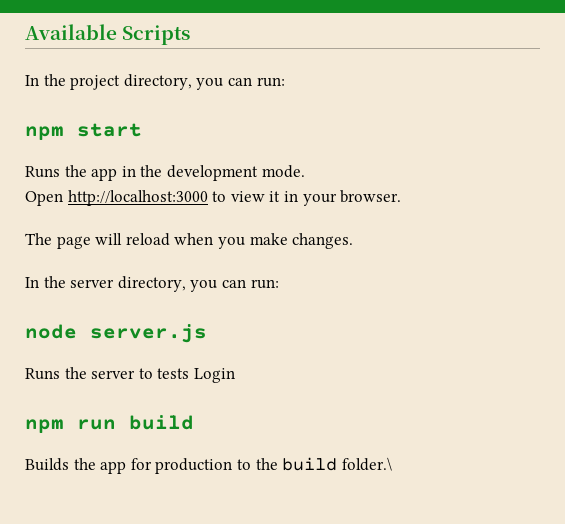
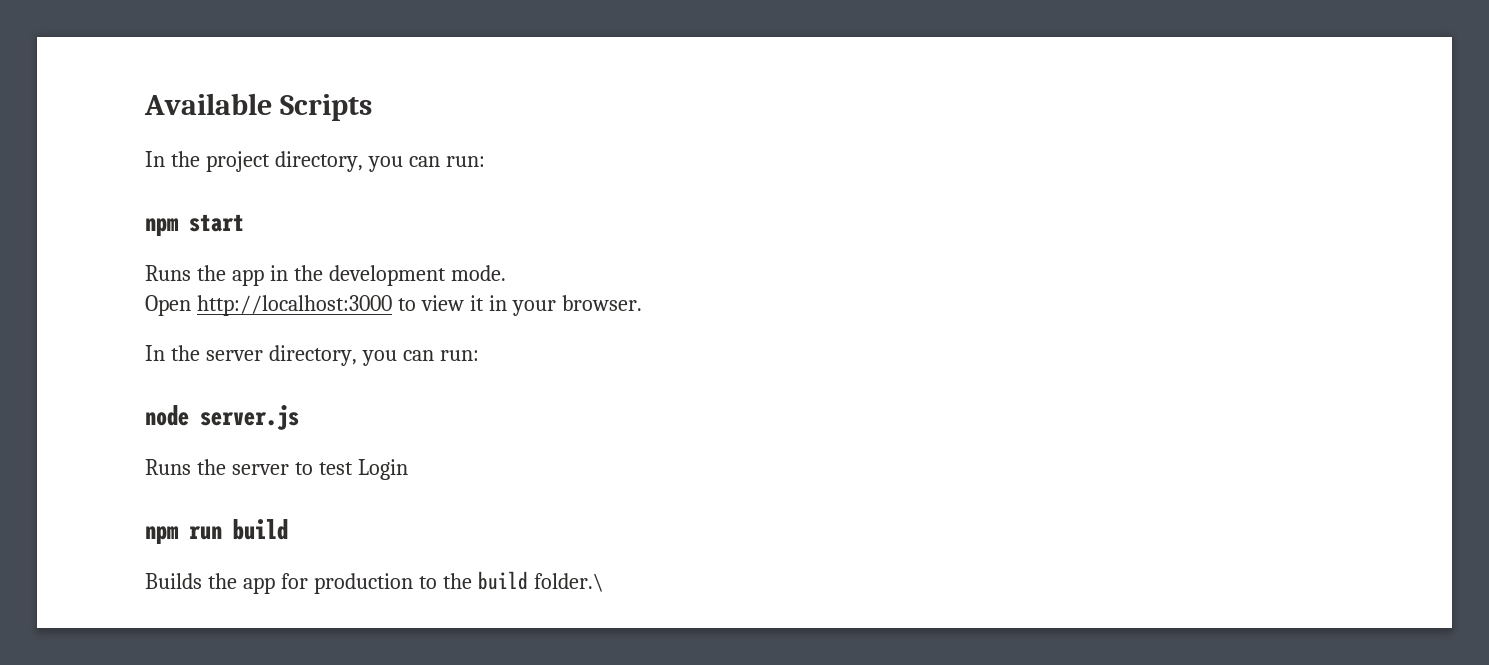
- The page will reload when you make changes.
- Runs the server to tests Login
+ Runs the server to test Login

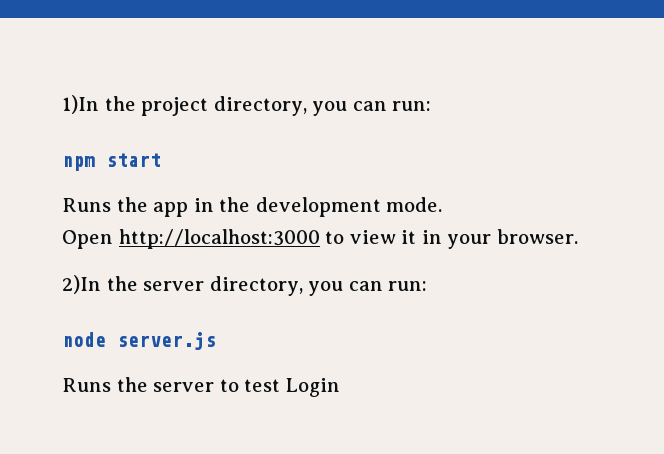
- Available Scripts
- In the project directory, you can run:
+ 1)In the project directory, you can run:
- In the server directory, you can run:
+ 2)In the server directory, you can run:
- npm run build
- Builds the app for production to the build folder.\

